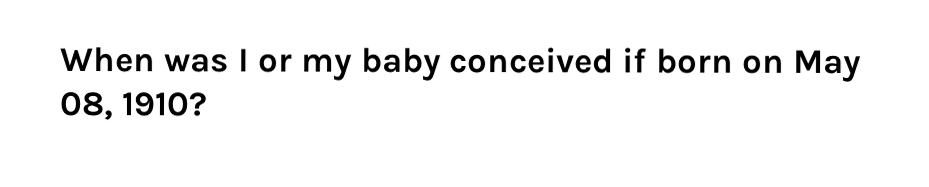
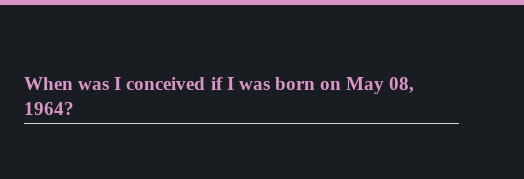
- When was I or my baby conceived if born on May 08, 1910?
+ When was I conceived if I was born on May 08, 1964?

